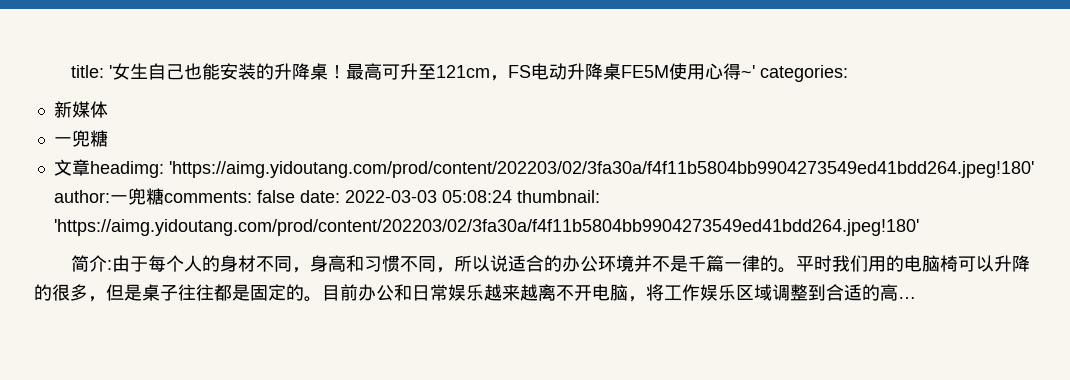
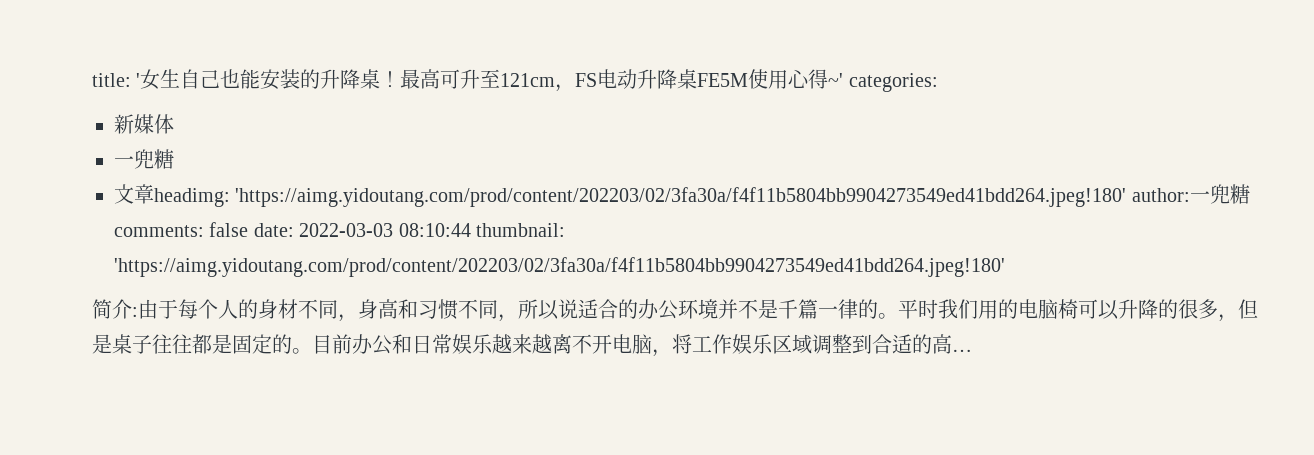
- 文章headimg: 'https://aimg.yidoutang.com/prod/content/202203/02/3fa30a/f4f11b5804bb9904273549ed41bdd264.jpeg!180' author:一兜糖comments: false date: 2022-03-03 05:08:24 thumbnail: 'https://aimg.yidoutang.com/prod/content/202203/02/3fa30a/f4f11b5804bb9904273549ed41bdd264.jpeg!180'
+ 文章headimg: 'https://aimg.yidoutang.com/prod/content/202203/02/3fa30a/f4f11b5804bb9904273549ed41bdd264.jpeg!180' author:一兜糖comments: false date: 2022-03-03 08:10:44 thumbnail: 'https://aimg.yidoutang.com/prod/content/202203/02/3fa30a/f4f11b5804bb9904273549ed41bdd264.jpeg!180'

